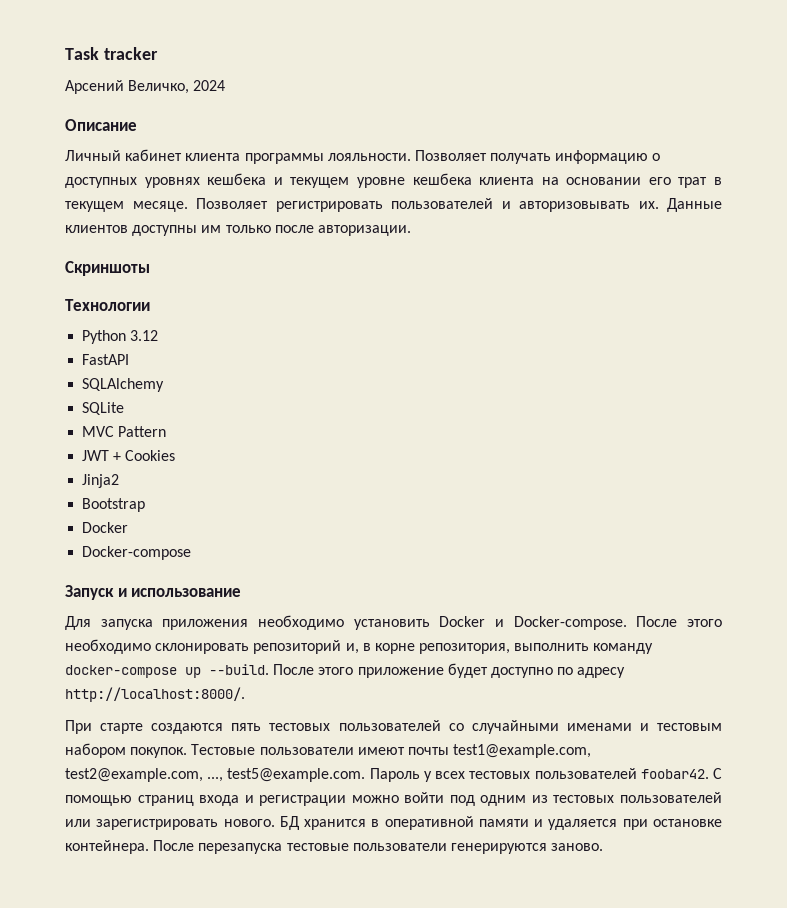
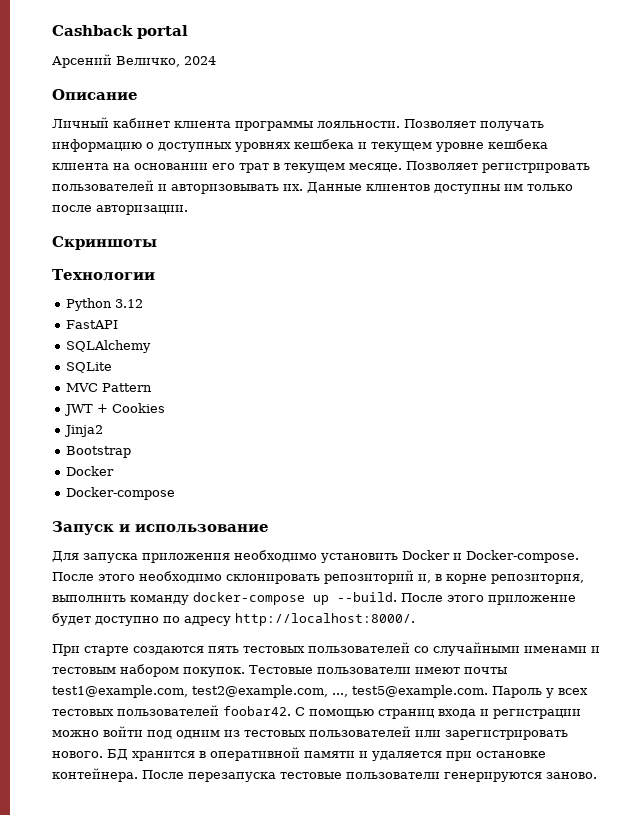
- Task tracker
+ Cashback portal

